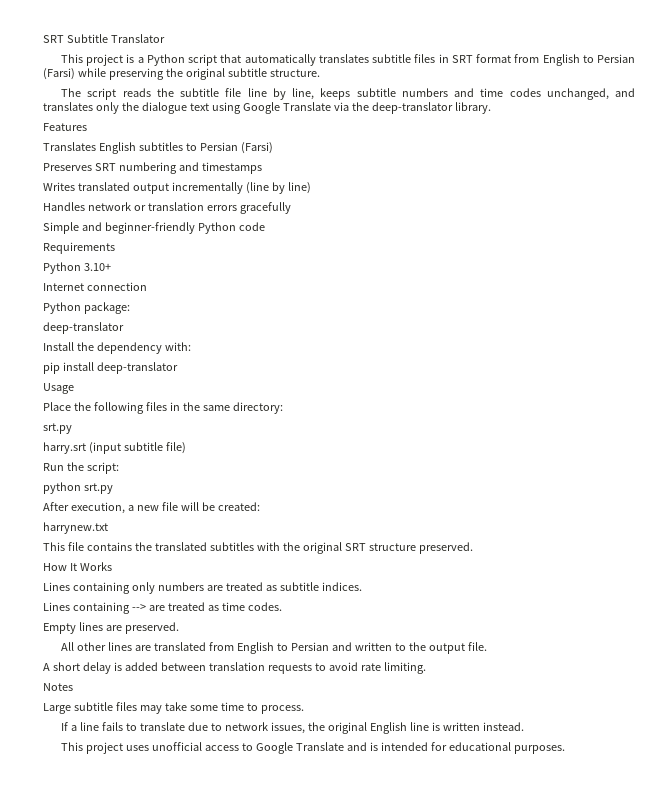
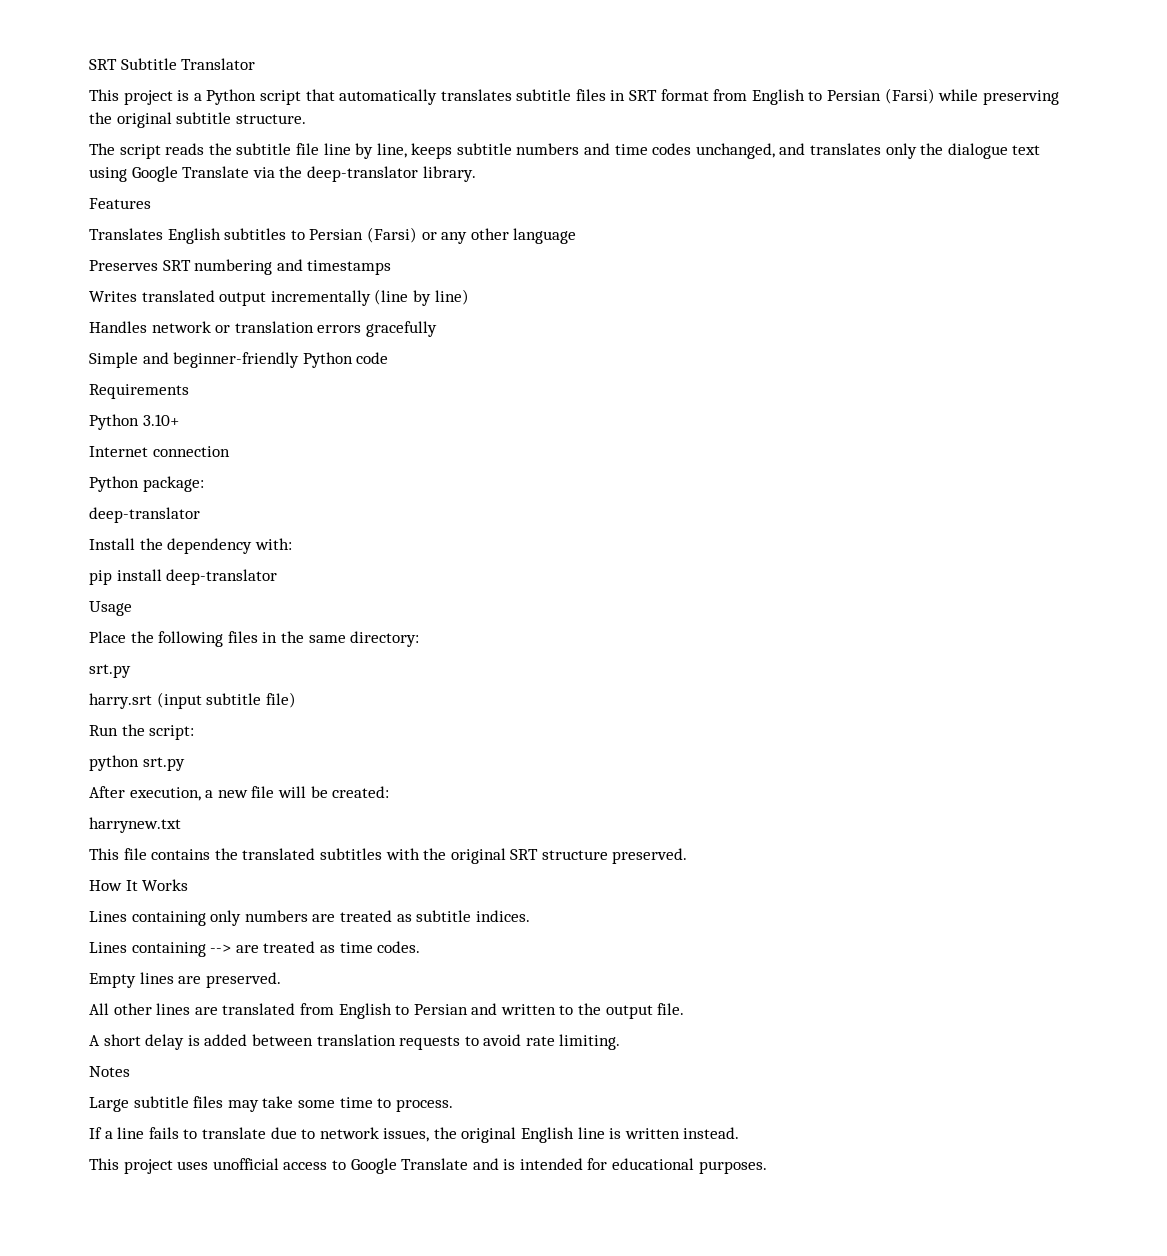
- Translates English subtitles to Persian (Farsi)
+ Translates English subtitles to Persian (Farsi) or any other language

